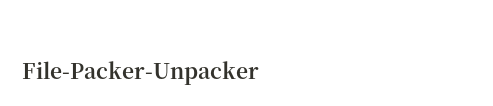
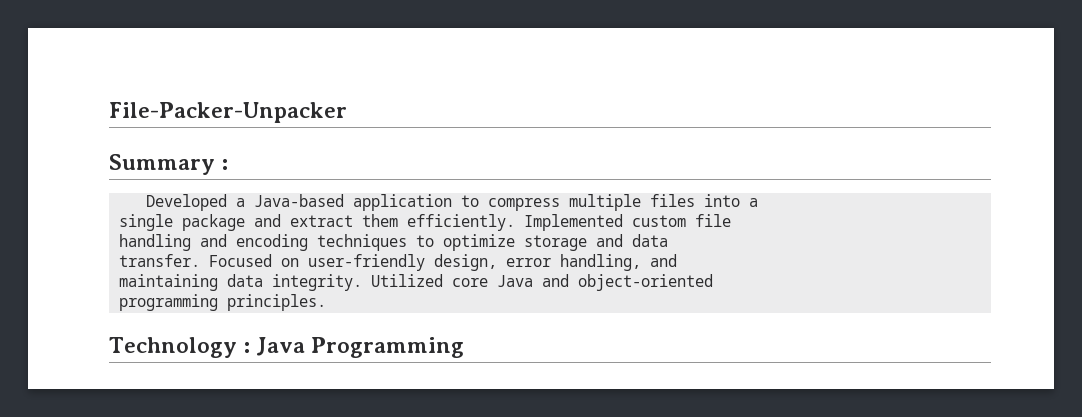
+ Summary :
+ Developed a Java-based application to compress multiple files into a
+ single package and extract them efficiently. Implemented custom file
+ handling and encoding techniques to optimize storage and data
+ transfer. Focused on user-friendly design, error handling, and
+ maintaining data integrity. Utilized core Java and object-oriented
+ programming principles.
+ Technology : Java Programming

